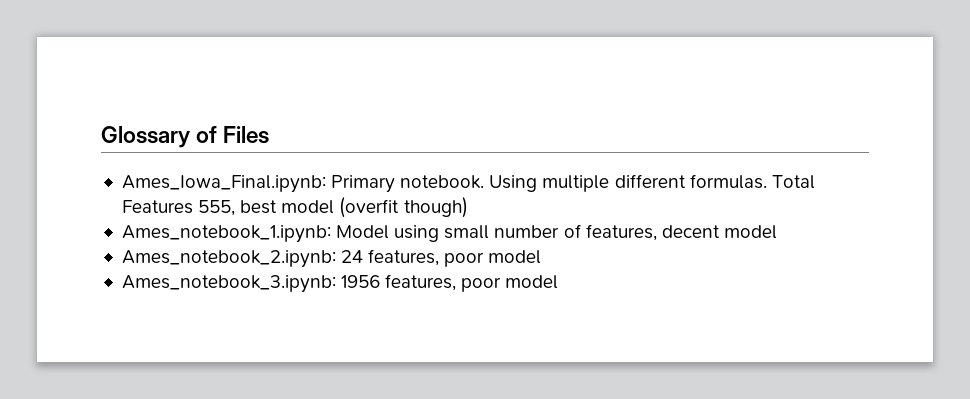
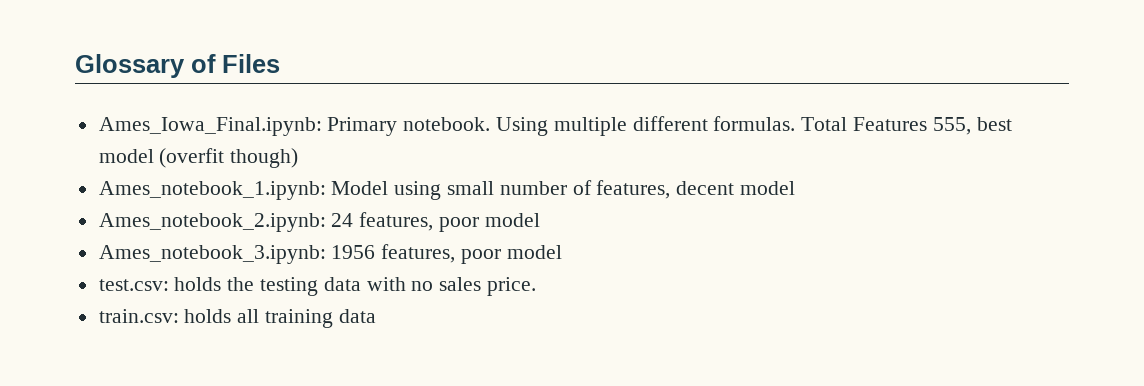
+ test.csv: holds the testing data with no sales price.
+ train.csv: holds all training data

